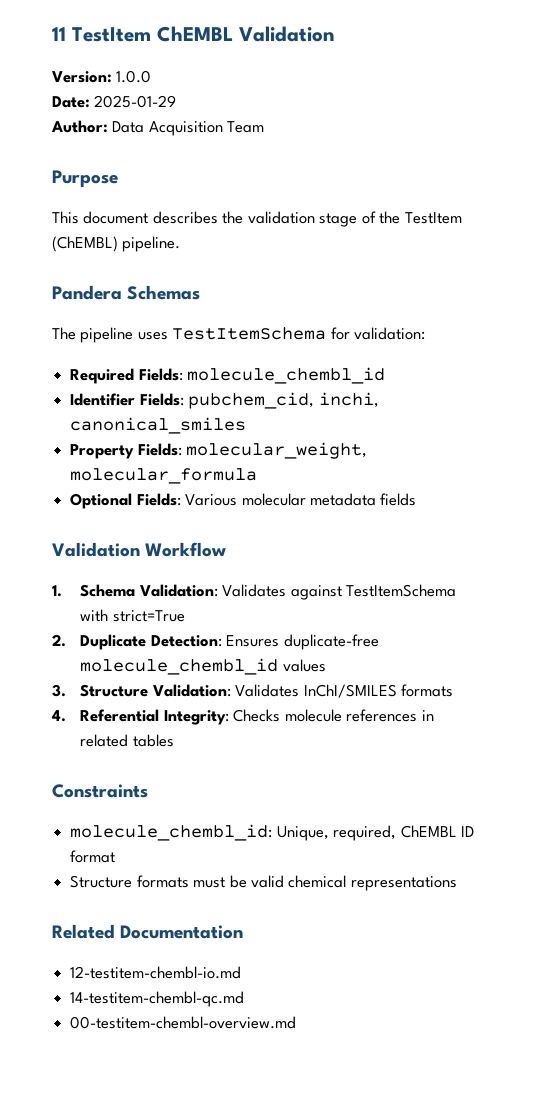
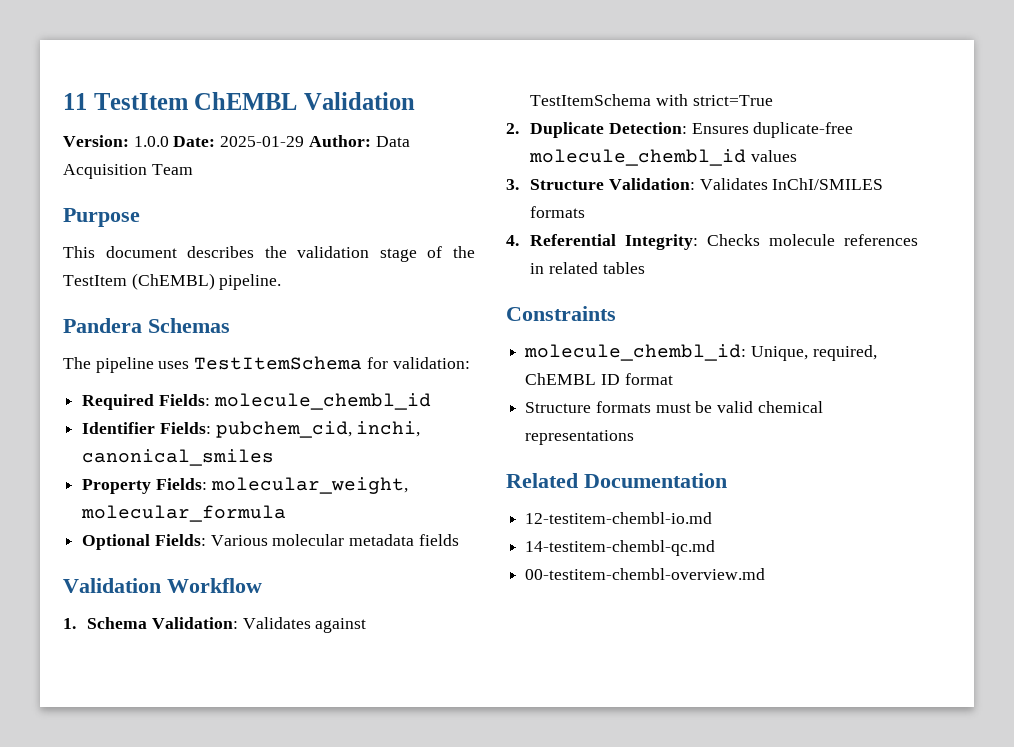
- Version: 1.0.0
- Date: 2025-01-29
- Author: Data Acquisition Team
+ Version: 1.0.0 Date: 2025-01-29 Author: Data Acquisition Team

